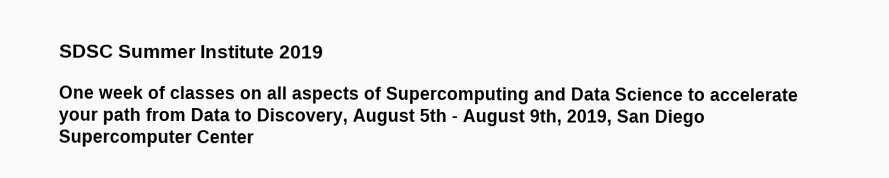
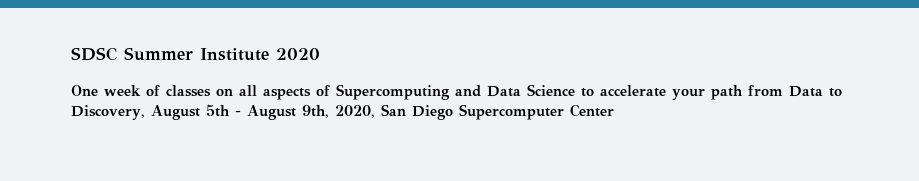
- SDSC Summer Institute 2019
+ SDSC Summer Institute 2020
- One week of classes on all aspects of Supercomputing and Data Science to accelerate your path from Data to Discovery, August 5th - August 9th, 2019, San Diego Supercomputer Center
+ One week of classes on all aspects of Supercomputing and Data Science to accelerate your path from Data to Discovery, August 5th - August 9th, 2020, San Diego Supercomputer Center

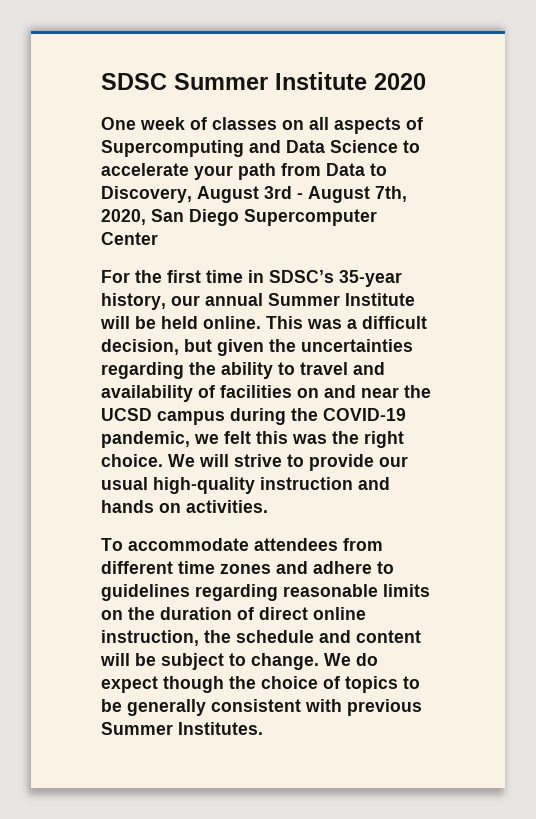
- One week of classes on all aspects of Supercomputing and Data Science to accelerate your path from Data to Discovery, August 5th - August 9th, 2020, San Diego Supercomputer Center
+ One week of classes on all aspects of Supercomputing and Data Science to accelerate your path from Data to Discovery, August 3rd - August 7th, 2020, San Diego Supercomputer Center
+ For the first time in SDSC’s 35-year history, our annual Summer Institute will be held online. This was a difficult decision, but given the uncertainties regarding the ability to travel and availability of facilities on and near the UCSD campus during the COVID-19 pandemic, we felt this was the right choice. We will strive to provide our usual high-quality instruction and hands on activities.
+ To accommodate attendees from different time zones and adhere to guidelines regarding reasonable limits on the duration of direct online instruction, the schedule and content will be subject to change. We do expect though the choice of topics to be generally consistent with previous Summer Institutes.

